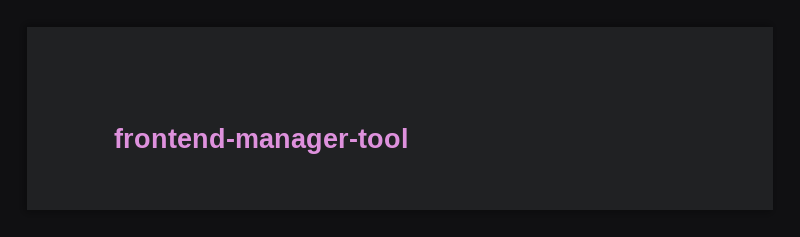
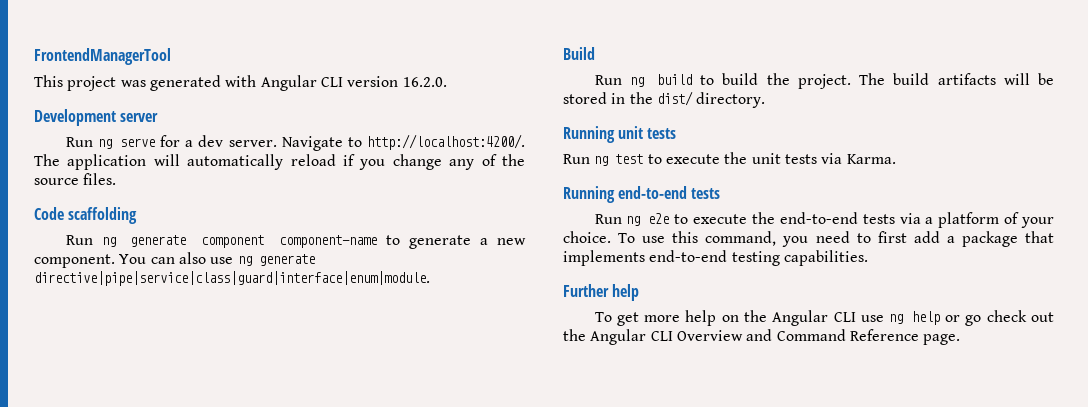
- frontend-manager-tool
+ FrontendManagerTool
+ This project was generated with Angular CLI version 16.2.0.
+ Development server
+ Run ng serve for a dev server. Navigate to http://localhost:4200/. The application will automatically reload if you change any of the source files.
+ Code scaffolding
+ Run ng generate component component-name to generate a new component. You can also use ng generate directive|pipe|service|class|guard|interface|enum|module.
+ Build
+ Run ng build to build the project. The build artifacts will be stored in the dist/ directory.
+ Running unit tests
+ Run ng test to execute the unit tests via Karma.
+ Running end-to-end tests
+ Run ng e2e to execute the end-to-end tests via a platform of your choice. To use this command, you need to first add a package that implements end-to-end testing capabilities.
+ Further help
+ To get more help on the Angular CLI use ng help or go check out the Angular CLI Overview and Command Reference page.

